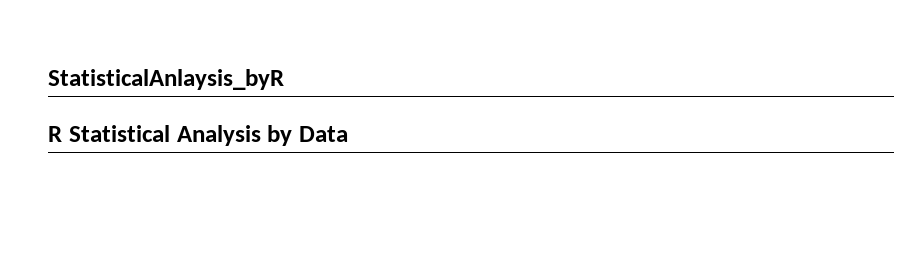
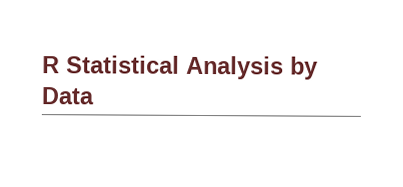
- StatisticalAnlaysis_byR

